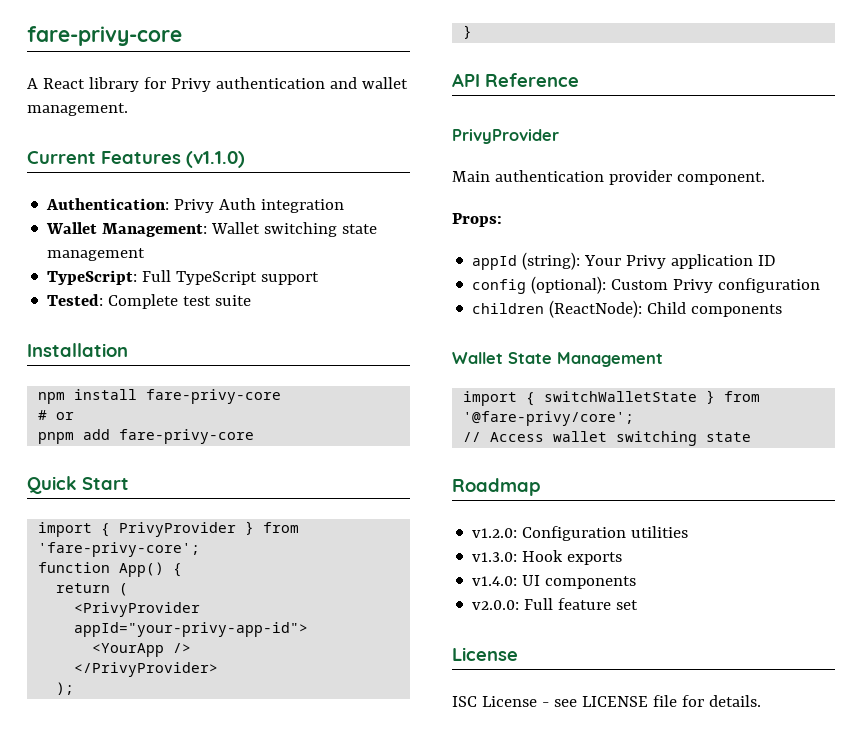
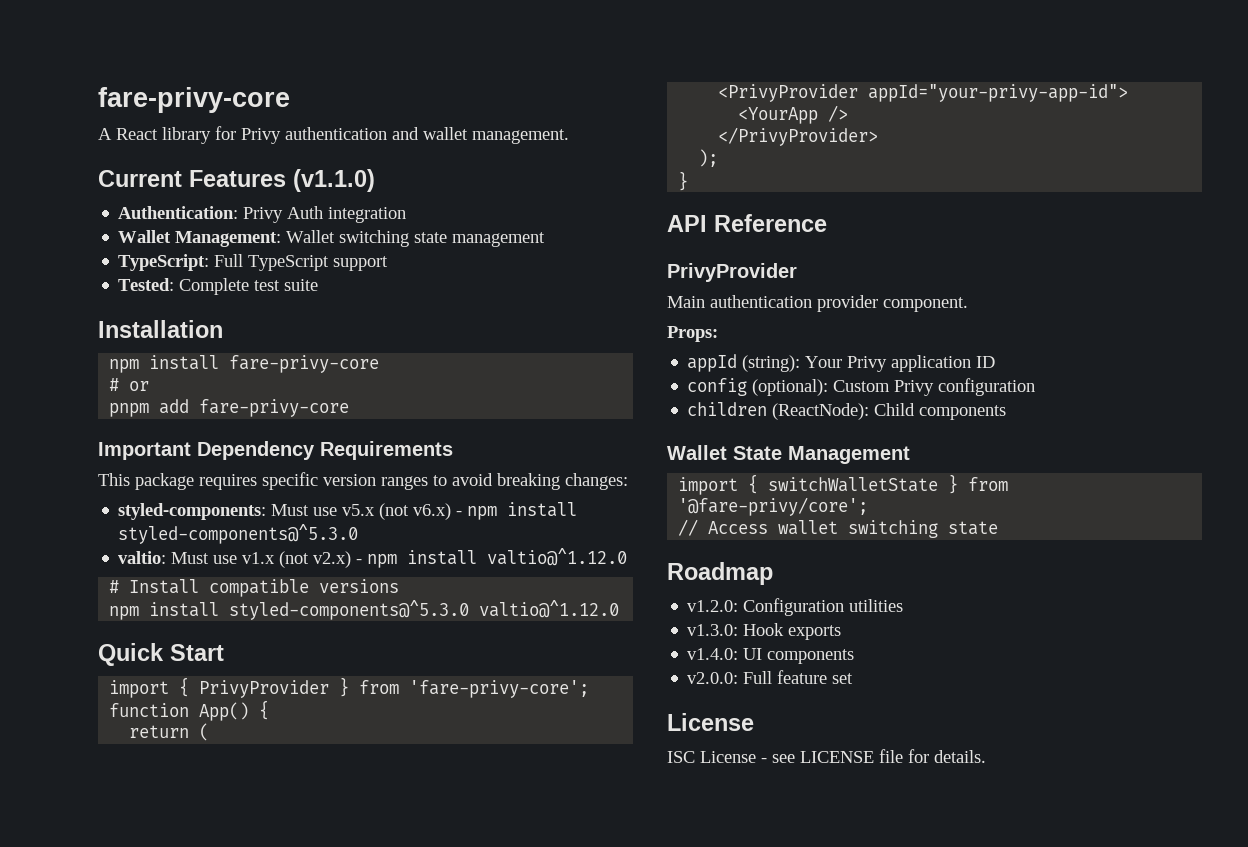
+ Important Dependency Requirements
+ This package requires specific version ranges to avoid breaking changes:
+ styled-components: Must use v5.x (not v6.x) - npm install styled-components@^5.3.0
+ valtio: Must use v1.x (not v2.x) - npm install valtio@^1.12.0
+ # Install compatible versions
+ npm install styled-components@^5.3.0 valtio@^1.12.0

